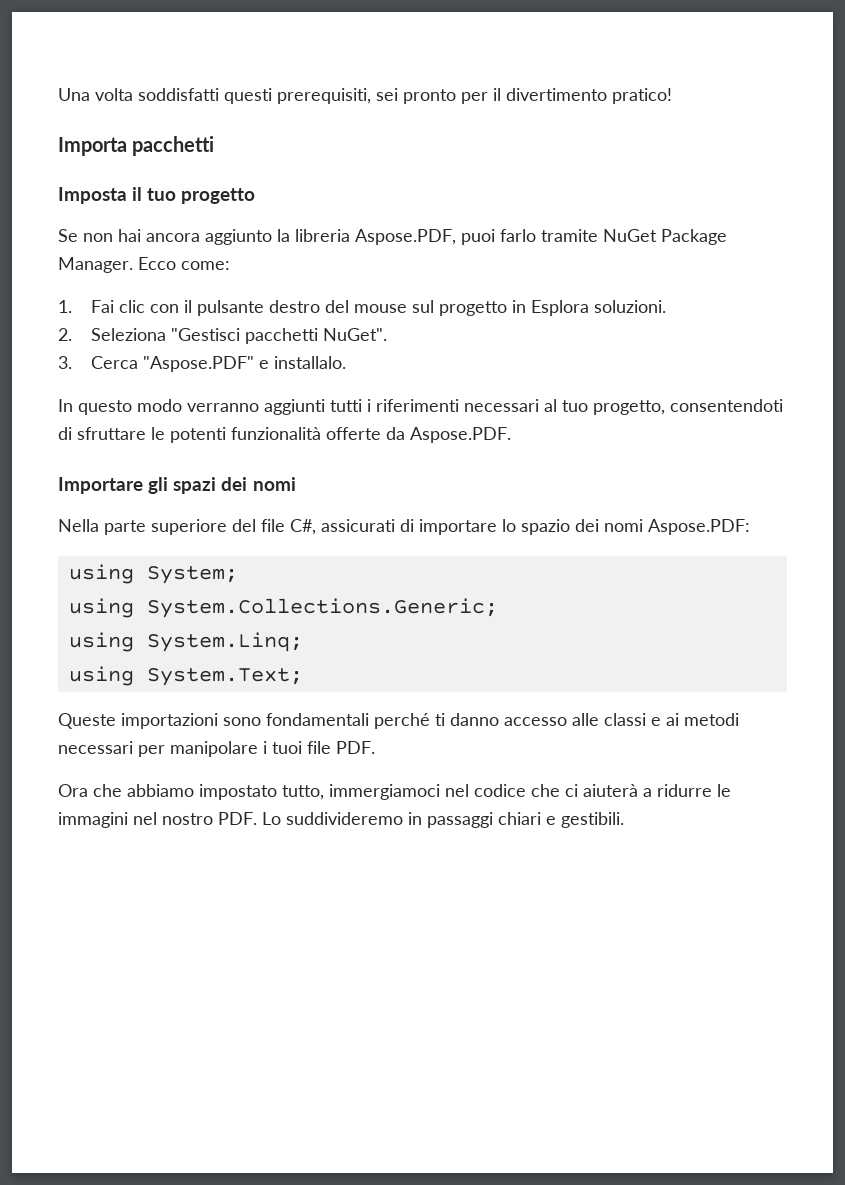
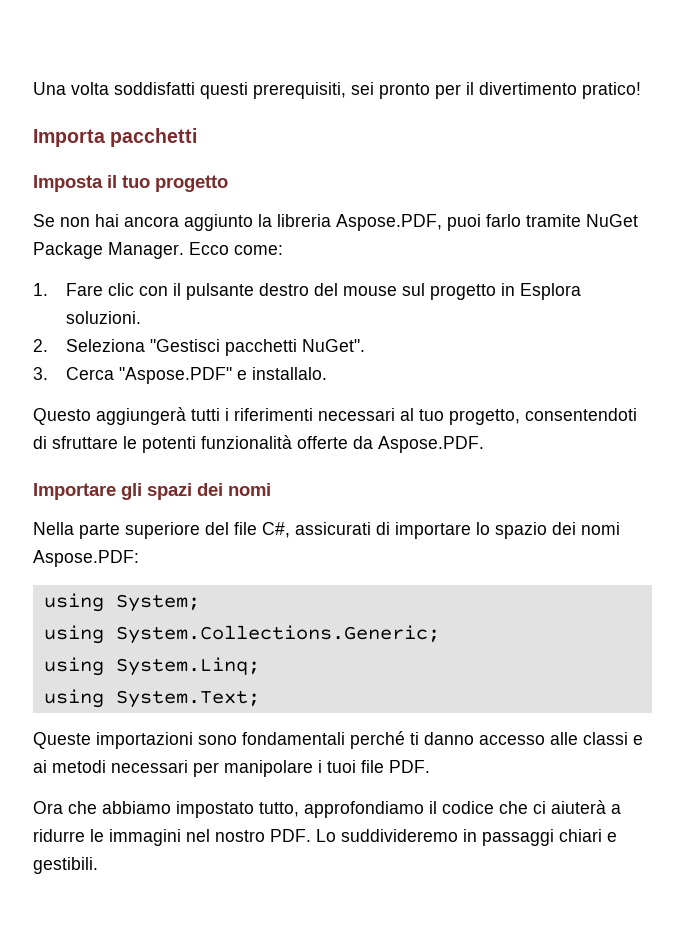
- 1. Fai clic con il pulsante destro del mouse sul progetto in Esplora soluzioni.
+ 1. Fare clic con il pulsante destro del mouse sul progetto in Esplora soluzioni.
- In questo modo verranno aggiunti tutti i riferimenti necessari al tuo progetto, consentendoti di sfruttare le potenti funzionalità offerte da Aspose.PDF.
+ Questo aggiungerà tutti i riferimenti necessari al tuo progetto, consentendoti di sfruttare le potenti funzionalità offerte da Aspose.PDF.
- Ora che abbiamo impostato tutto, immergiamoci nel codice che ci aiuterà a ridurre le immagini nel nostro PDF. Lo suddivideremo in passaggi chiari e gestibili.
+ Ora che abbiamo impostato tutto, approfondiamo il codice che ci aiuterà a ridurre le immagini nel nostro PDF. Lo suddivideremo in passaggi chiari e gestibili.

